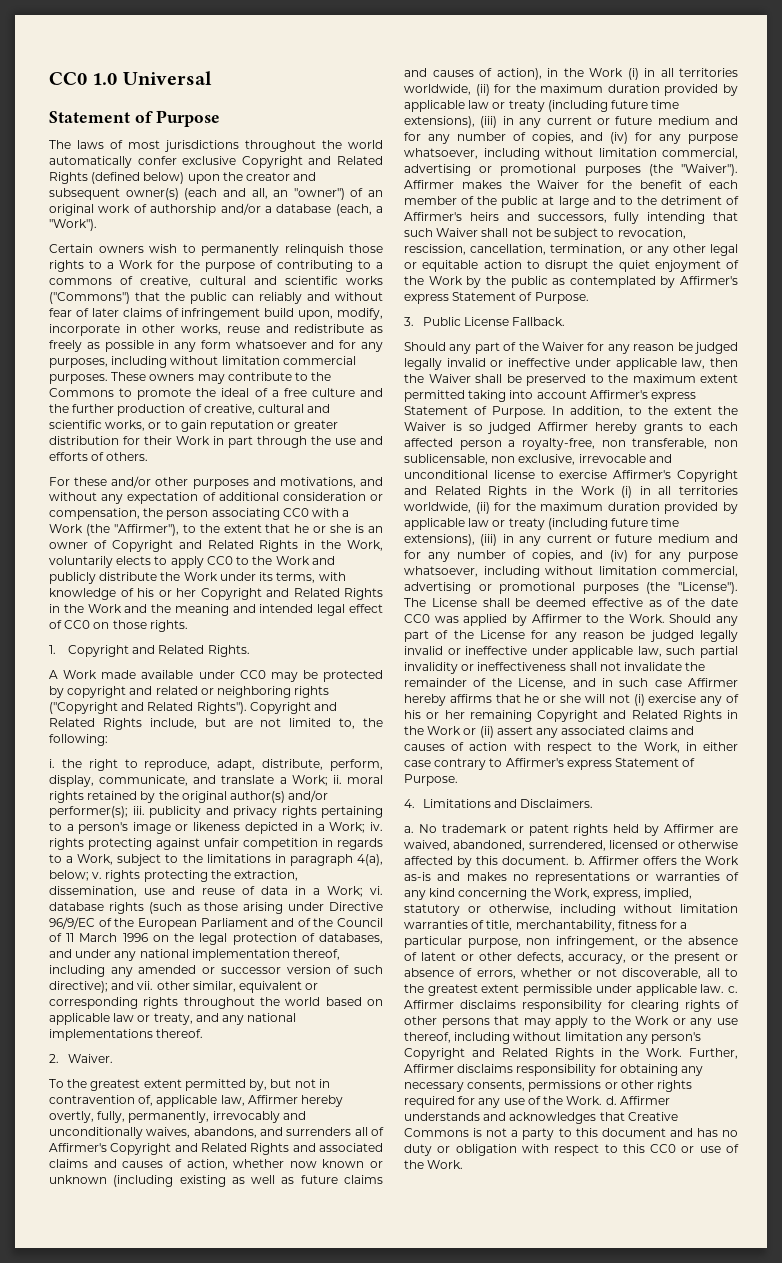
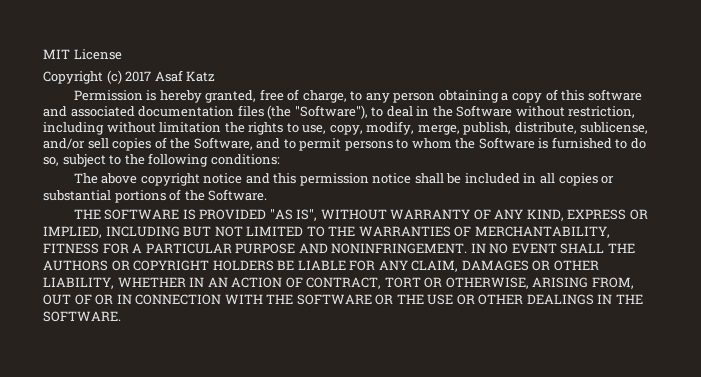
- CC0 1.0 Universal
- Statement of Purpose
- The laws of most jurisdictions throughout the world automatically confer exclusive Copyright and Related Rights (defined below) upon the creator and subsequent owner(s) (each and all, an "owner") of an original work of authorship and/or a database (each, a "Work").
- Certain owners wish to permanently relinquish those rights to a Work for the purpose of contributing to a commons of creative, cultural and scientific works ("Commons") that the public can reliably and without fear of later claims of infringement build upon, modify, incorporate in other works, reuse and redistribute as freely as possible in any form whatsoever and for any purposes, including without limitation commercial purposes. These owners may contribute to the Commons to promote the ideal of a free culture and the further production of creative, cultural and scientific works, or to gain reputation or greater distribution for their Work in part through the use and efforts of others.
- For these and/or other purposes and motivations, and without any expectation of additional consideration or compensation, the person associating CC0 with a Work (the "Affirmer"), to the extent that he or she is an owner of Copyright and Related Rights in the Work, voluntarily elects to apply CC0 to the Work and publicly distribute the Work under its terms, with knowledge of his or her Copyright and Related Rights in the Work and the meaning and intended legal effect of CC0 on those rights.
- 1. Copyright and Related Rights.
- A Work made available under CC0 may be protected by copyright and related or neighboring rights ("Copyright and Related Rights"). Copyright and Related Rights include, but are not limited to, the following:
- i. the right to reproduce, adapt, distribute, perform, display, communicate, and translate a Work; ii. moral rights retained by the original author(s) and/or performer(s); iii. publicity and privacy rights pertaining to a person's image or likeness depicted in a Work; iv. rights protecting against unfair competition in regards to a Work, subject to the limitations in paragraph 4(a), below; v. rights protecting the extraction, dissemination, use and reuse of data in a Work; vi. database rights (such as those arising under Directive 96/9/EC of the European Parliament and of the Council of 11 March 1996 on the legal protection of databases, and under any national implementation thereof, including any amended or successor version of such directive); and vii. other similar, equivalent or corresponding rights throughout the world based on applicable law or treaty, and any national implementations thereof.
- 2. Waiver.
- To the greatest extent permitted by, but not in contravention of, applicable law, Affirmer hereby overtly, fully, permanently, irrevocably and unconditionally waives, abandons, and surrenders all of Affirmer's Copyright and Related Rights and associated claims and causes of action, whether now known or unknown (including existing as well as future claims and causes of action), in the Work (i) in all territories worldwide, (ii) for the maximum duration provided by applicable law or treaty (including future time extensions), (iii) in any current or future medium and for any number of copies, and (iv) for any purpose whatsoever, including without limitation commercial, advertising or promotional purposes (the "Waiver"). Affirmer makes the Waiver for the benefit of each member of the public at large and to the detriment of Affirmer's heirs and successors, fully intending that such Waiver shall not be subject to revocation, rescission, cancellation, termination, or any other legal or equitable action to disrupt the quiet enjoyment of the Work by the public as contemplated by Affirmer's express Statement of Purpose.
- 3. Public License Fallback.
- Should any part of the Waiver for any reason be judged legally invalid or ineffective under applicable law, then the Waiver shall be preserved to the maximum extent permitted taking into account Affirmer's express Statement of Purpose. In addition, to the extent the Waiver is so judged Affirmer hereby grants to each affected person a royalty-free, non transferable, non sublicensable, non exclusive, irrevocable and unconditional license to exercise Affirmer's Copyright and Related Rights in the Work (i) in all territories worldwide, (ii) for the maximum duration provided by applicable law or treaty (including future time extensions), (iii) in any current or future medium and for any number of copies, and (iv) for any purpose whatsoever, including without limitation commercial, advertising or promotional purposes (the "License"). The License shall be deemed effective as of the date CC0 was applied by Affirmer to the Work. Should any part of the License for any reason be judged legally invalid or ineffective under applicable law, such partial invalidity or ineffectiveness shall not invalidate the remainder of the License, and in such case Affirmer hereby affirms that he or she will not (i) exercise any of his or her remaining Copyright and Related Rights in the Work or (ii) assert any associated claims and causes of action with respect to the Work, in either case contrary to Affirmer's express Statement of Purpose.
- 4. Limitations and Disclaimers.
- a. No trademark or patent rights held by Affirmer are waived, abandoned, surrendered, licensed or otherwise affected by this document. b. Affirmer offers the Work as-is and makes no representations or warranties of any kind concerning the Work, express, implied, statutory or otherwise, including without limitation warranties of title, merchantability, fitness for a particular purpose, non infringement, or the absence of latent or other defects, accuracy, or the present or absence of errors, whether or not discoverable, all to the greatest extent permissible under applicable law. c. Affirmer disclaims responsibility for clearing rights of other persons that may apply to the Work or any use thereof, including without limitation any person's Copyright and Related Rights in the Work. Further, Affirmer disclaims responsibility for obtaining any necessary consents, permissions or other rights required for any use of the Work. d. Affirmer understands and acknowledges that Creative Commons is not a party to this document and has no duty or obligation with respect to this CC0 or use of the Work.
+ MIT License
+ Copyright (c) 2017 Asaf Katz
+ Permission is hereby granted, free of charge, to any person obtaining a copy of this software and associated documentation files (the "Software"), to deal in the Software without restriction, including without limitation the rights to use, copy, modify, merge, publish, distribute, sublicense, and/or sell copies of the Software, and to permit persons to whom the Software is furnished to do so, subject to the following conditions:
+ The above copyright notice and this permission notice shall be included in all copies or substantial portions of the Software.
+ THE SOFTWARE IS PROVIDED "AS IS", WITHOUT WARRANTY OF ANY KIND, EXPRESS OR IMPLIED, INCLUDING BUT NOT LIMITED TO THE WARRANTIES OF MERCHANTABILITY, FITNESS FOR A PARTICULAR PURPOSE AND NONINFRINGEMENT. IN NO EVENT SHALL THE AUTHORS OR COPYRIGHT HOLDERS BE LIABLE FOR ANY CLAIM, DAMAGES OR OTHER LIABILITY, WHETHER IN AN ACTION OF CONTRACT, TORT OR OTHERWISE, ARISING FROM, OUT OF OR IN CONNECTION WITH THE SOFTWARE OR THE USE OR OTHER DEALINGS IN THE SOFTWARE.

